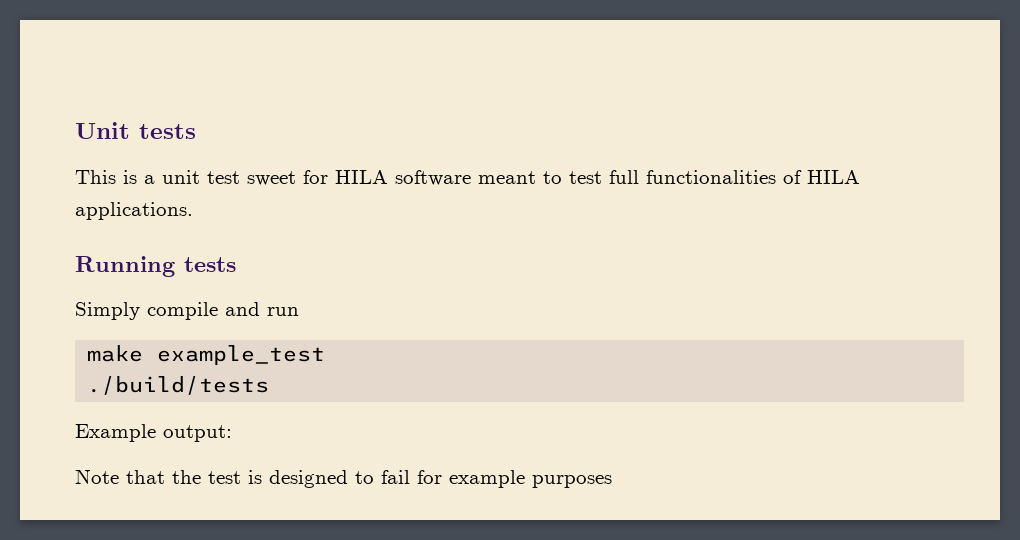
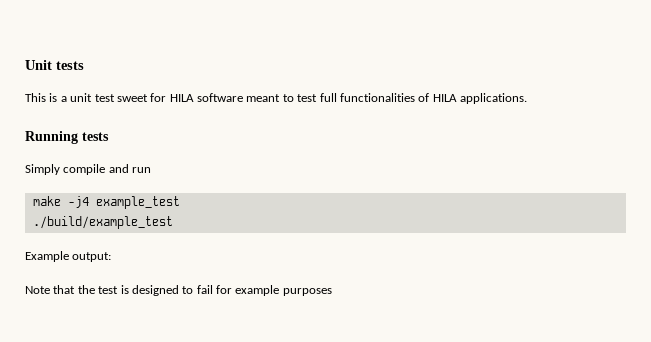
- make example_test
+ make -j4 example_test
- ./build/tests
+ ./build/example_test

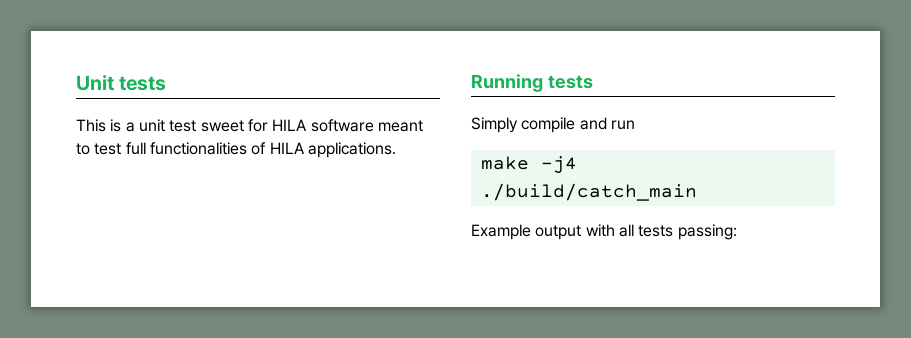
- make -j4 example_test
- ./build/example_test
+ make -j4
+ ./build/catch_main
- Example output:
- Note that the test is designed to fail for example purposes
+ Example output with all tests passing:

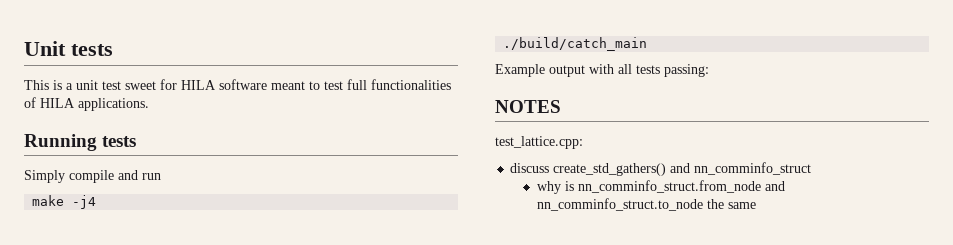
+ NOTES
+ test_lattice.cpp:
+ discuss create_std_gathers() and nn_comminfo_struct
+ why is nn_comminfo_struct.from_node and nn_comminfo_struct.to_node the same

